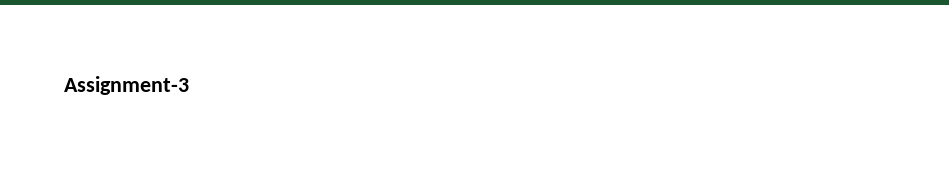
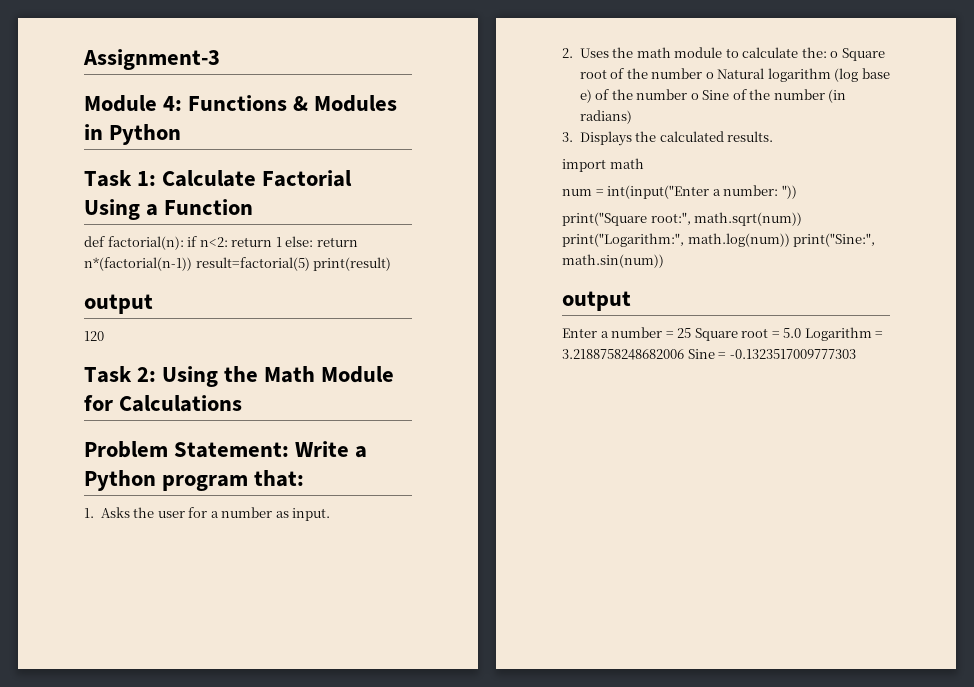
+ Module 4: Functions & Modules in Python
+ Task 1: Calculate Factorial Using a Function
+ def factorial(n): if n<2: return 1 else: return n*(factorial(n-1)) result=factorial(5) print(result)
+ output
+ 120
+ Task 2: Using the Math Module for Calculations
+ Problem Statement: Write a Python program that:
+ 1. Asks the user for a number as input.
+ 2. Uses the math module to calculate the: o Square root of the number o Natural logarithm (log base e) of the number o Sine of the number (in radians)
+ 3. Displays the calculated results.
+ import math
+ num = int(input("Enter a number: "))
+ print("Square root:", math.sqrt(num)) print("Logarithm:", math.log(num)) print("Sine:", math.sin(num))
+ output
+ Enter a number = 25 Square root = 5.0 Logarithm = 3.2188758248682006 Sine = -0.1323517009777303

